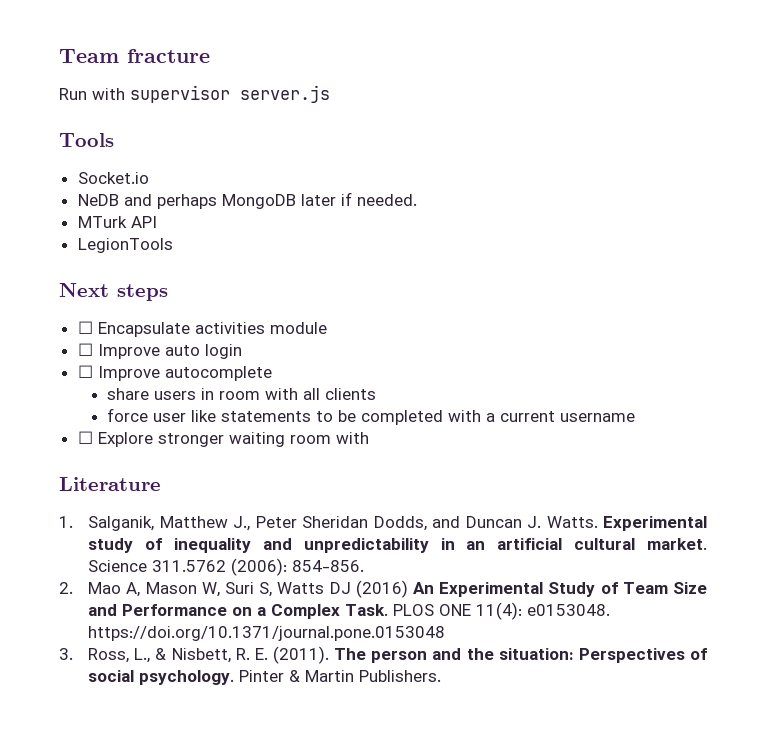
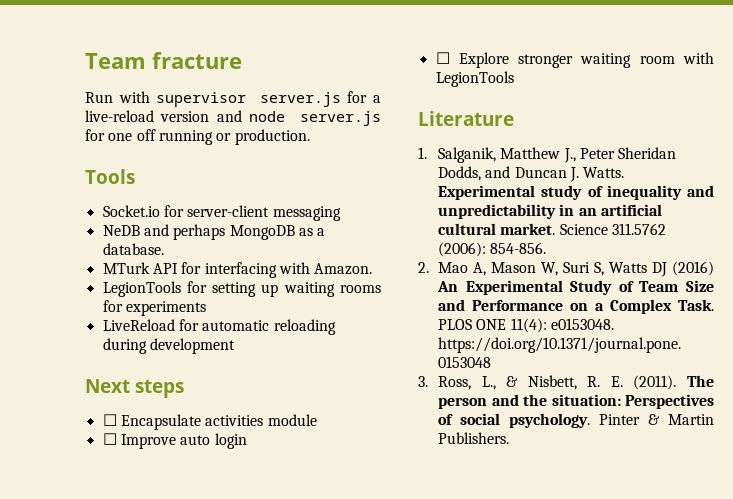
- Run with supervisor server.js
+ Run with supervisor server.js for a live-reload version and node server.js for one off running or production.
- Socket.io
+ Socket.io for server-client messaging
- NeDB and perhaps MongoDB later if needed.
+ NeDB and perhaps MongoDB as a database.
- MTurk API
- LegionTools
+ MTurk API for interfacing with Amazon.
+ LegionTools for setting up waiting rooms for experiments
+ LiveReload for automatic reloading during development
- ☐ Improve autocomplete
- share users in room with all clients
- force user like statements to be completed with a current username
- ☐ Explore stronger waiting room with
+ ☐ Explore stronger waiting room with LegionTools

